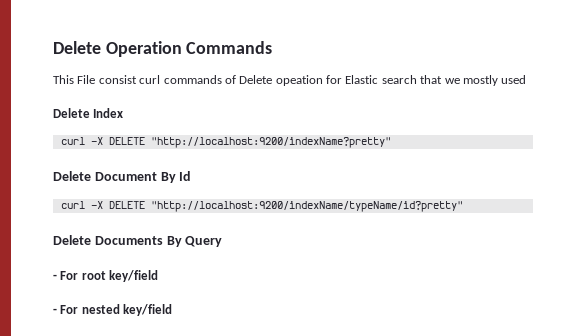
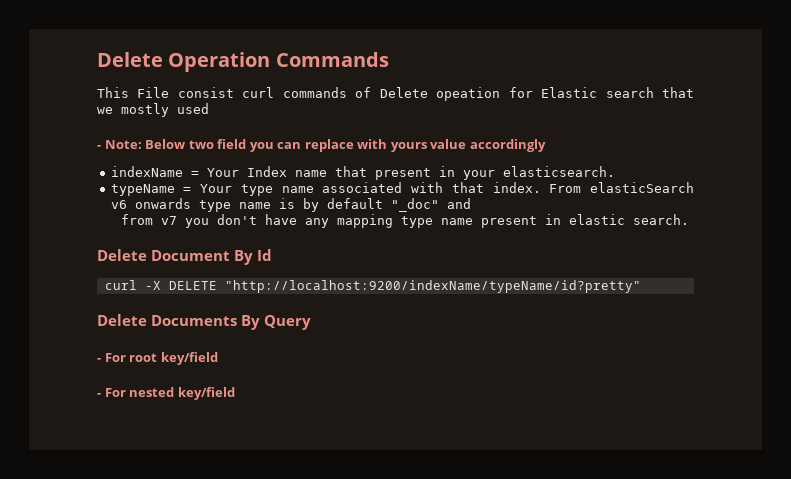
- Delete Index
- curl -X DELETE "http://localhost:9200/indexName?pretty"
+ - Note: Below two field you can replace with yours value accordingly
+ indexName = Your Index name that present in your elasticsearch.
+ typeName = Your type name associated with that index. From elasticSearch v6 onwards type name is by default "_doc" and
+ from v7 you don't have any mapping type name present in elastic search.

